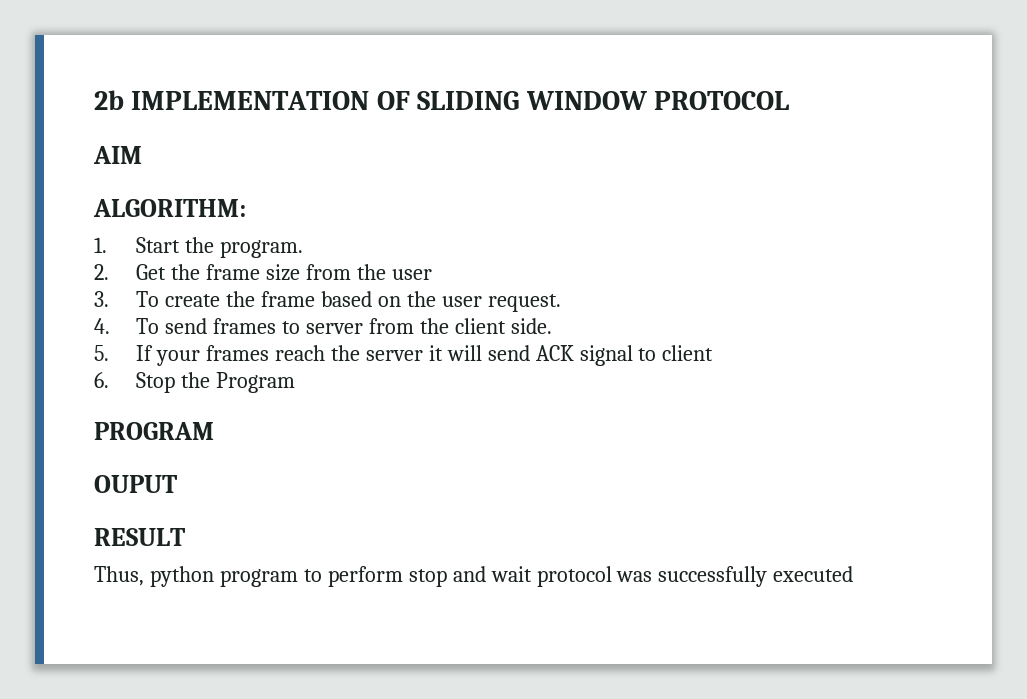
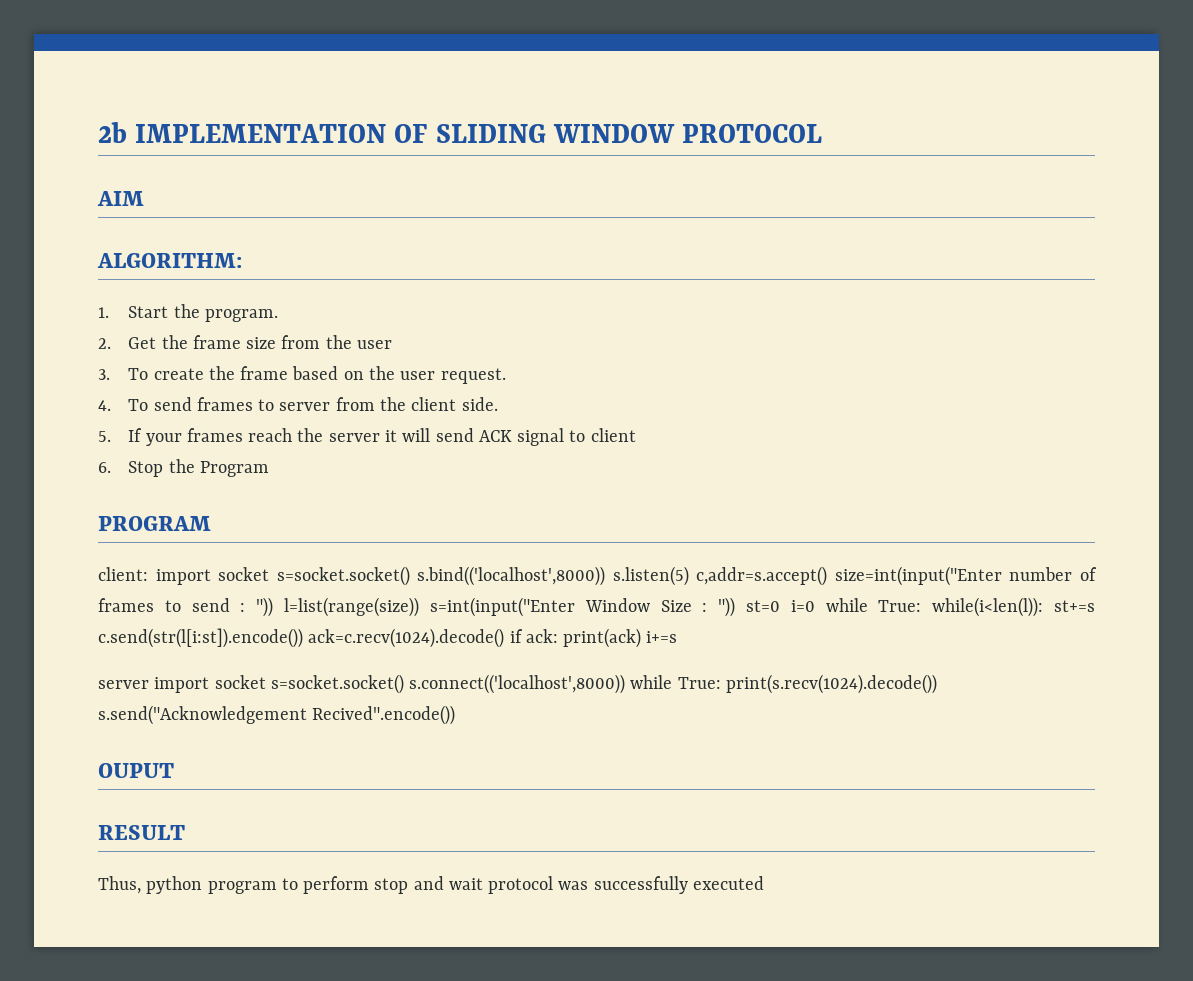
+ client: import socket s=socket.socket() s.bind(('localhost',8000)) s.listen(5) c,addr=s.accept() size=int(input("Enter number of frames to send : ")) l=list(range(size)) s=int(input("Enter Window Size : ")) st=0 i=0 while True: while(i<len(l)): st+=s c.send(str(l[i:st]).encode()) ack=c.recv(1024).decode() if ack: print(ack) i+=s
+ server import socket s=socket.socket() s.connect(('localhost',8000)) while True: print(s.recv(1024).decode()) s.send("Acknowledgement Recived".encode())

